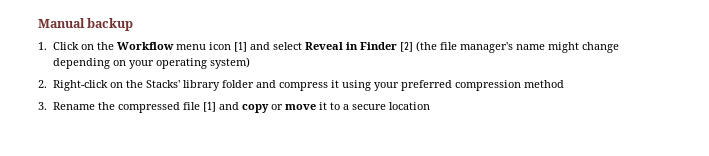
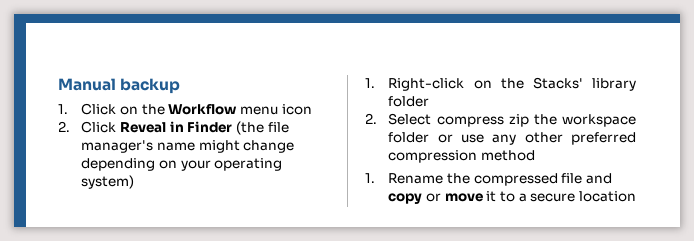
- 1. Click on the Workflow menu icon [1] and select Reveal in Finder [2] (the file manager's name might change depending on your operating system)
+ 1. Click on the Workflow menu icon
+ 2. Click Reveal in Finder (the file manager's name might change depending on your operating system)
- 2. Right-click on the Stacks' library folder and compress it using your preferred compression method
+ 1. Right-click on the Stacks' library folder
+ 2. Select compress zip the workspace folder or use any other preferred compression method
- 3. Rename the compressed file [1] and copy or move it to a secure location
+ 1. Rename the compressed file and copy or move it to a secure location

